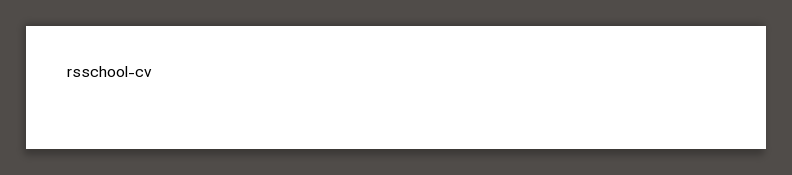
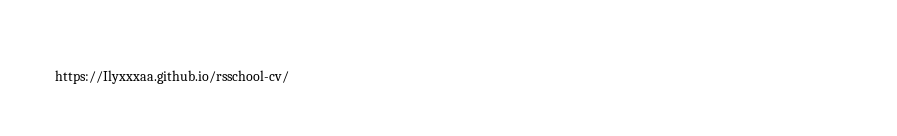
- rsschool-cv
+ https://Ilyxxxaa.github.io/rsschool-cv/

